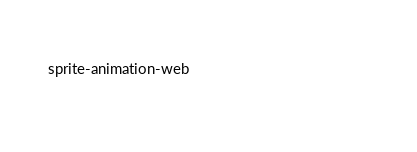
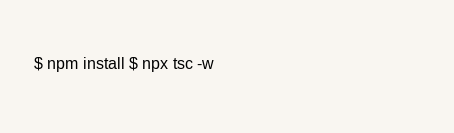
- sprite-animation-web
+ $ npm install $ npx tsc -w

